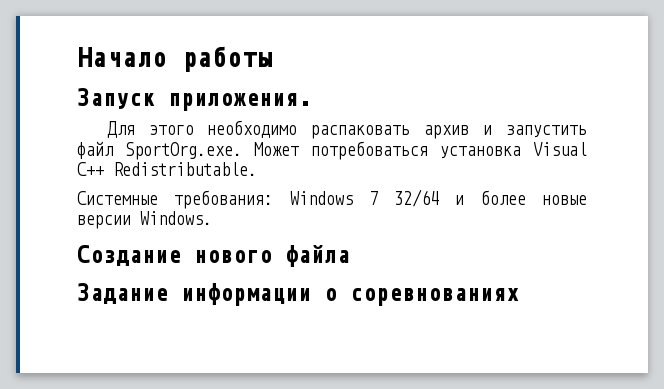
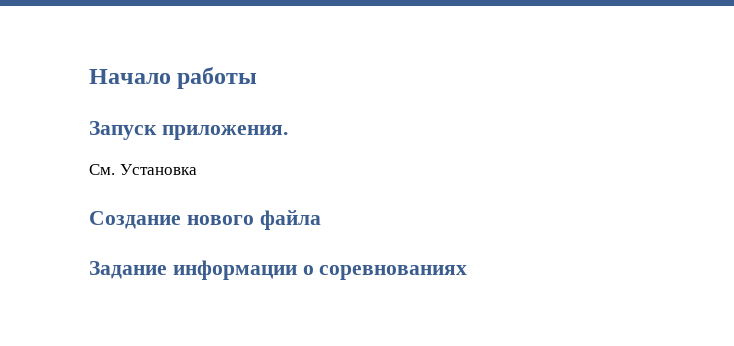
- Для этого необходимо распаковать архив и запустить файл SportOrg.exe. Может потребоваться установка Visual C++ Redistributable.
- Системные требования: Windows 7 32/64 и более новые версии Windows.
+ См. Установка

